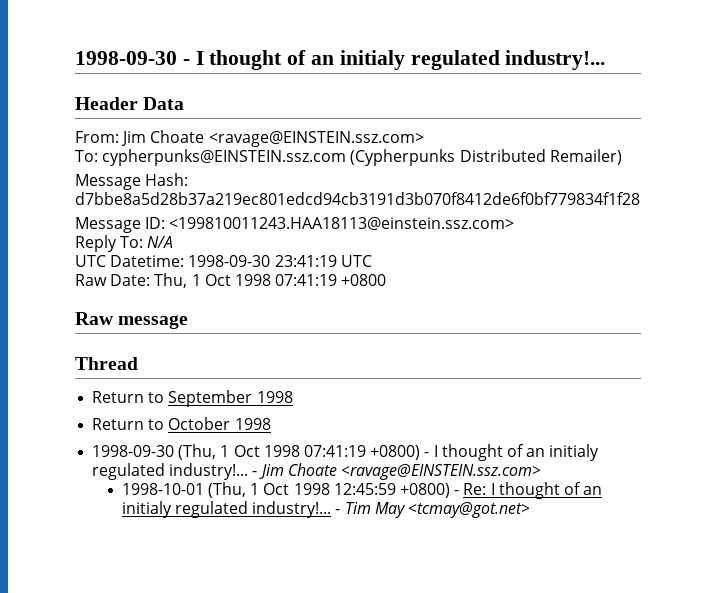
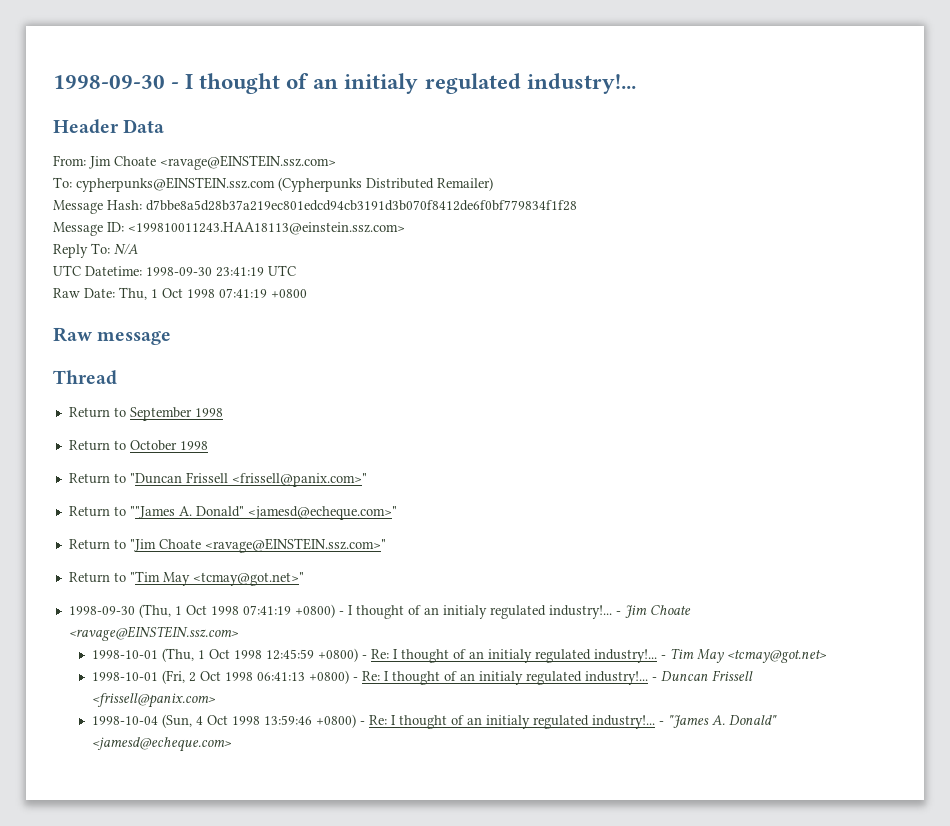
+ Return to "Duncan Frissell <frissell@panix.com>"
+ Return to ""James A. Donald" <jamesd@echeque.com>"
+ Return to "Jim Choate <ravage@EINSTEIN.ssz.com>"
+ Return to "Tim May <tcmay@got.net>"
+ 1998-10-01 (Fri, 2 Oct 1998 06:41:13 +0800) - Re: I thought of an initialy regulated industry!... - Duncan Frissell <frissell@panix.com>
+ 1998-10-04 (Sun, 4 Oct 1998 13:59:46 +0800) - Re: I thought of an initialy regulated industry!... - "James A. Donald" <jamesd@echeque.com>

